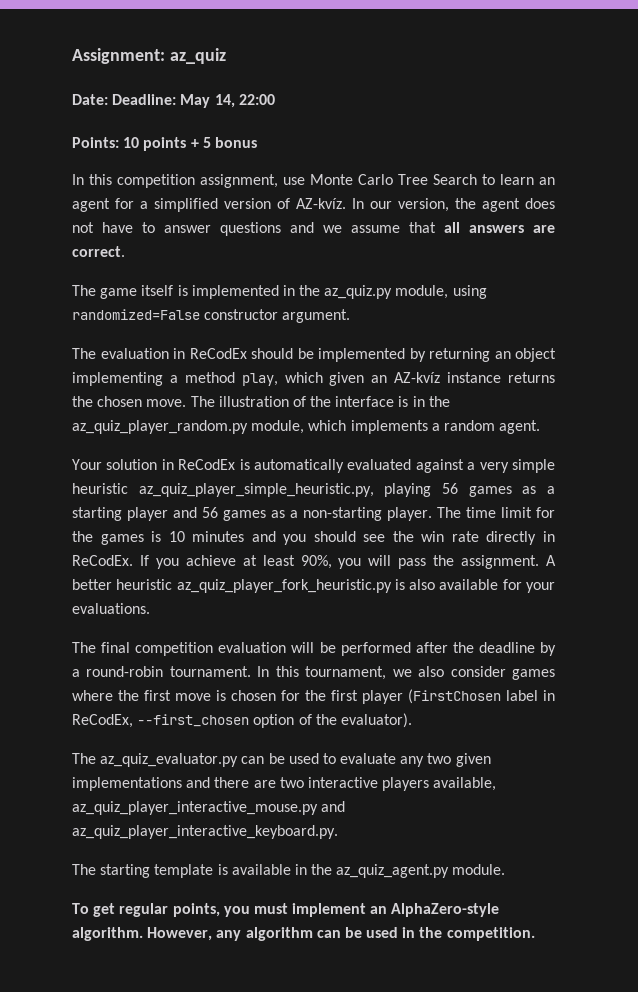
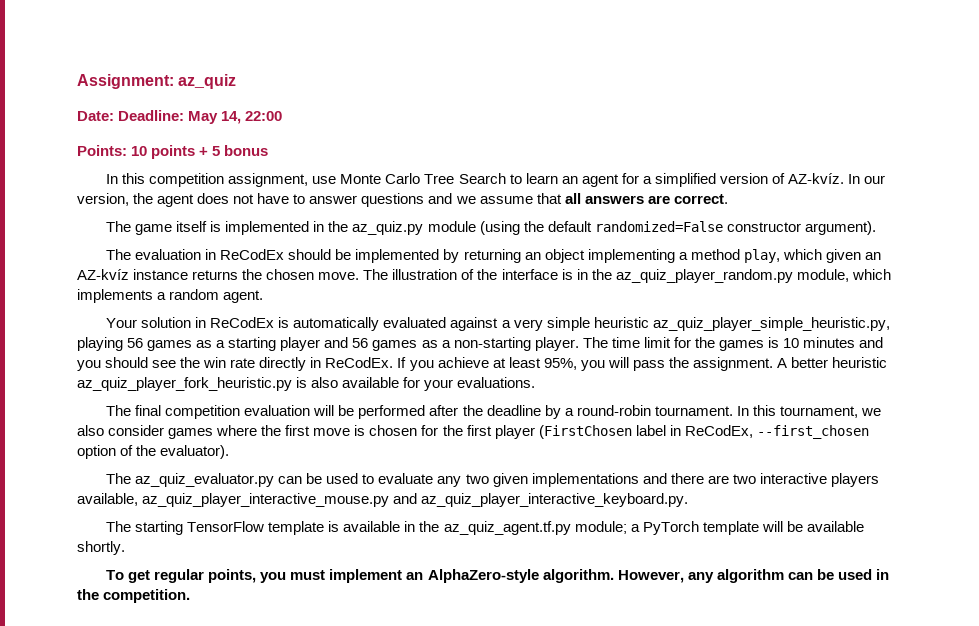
- The game itself is implemented in the az_quiz.py module, using randomized=False constructor argument.
+ The game itself is implemented in the az_quiz.py module (using the default randomized=False constructor argument).
- If you achieve at least 90%, you will pass the assignment.
+ If you achieve at least 95%, you will pass the assignment.
- The starting template is available in the az_quiz_agent.py module.
+ The starting TensorFlow template is available in the az_quiz_agent.tf.py module; a PyTorch template will be available shortly.

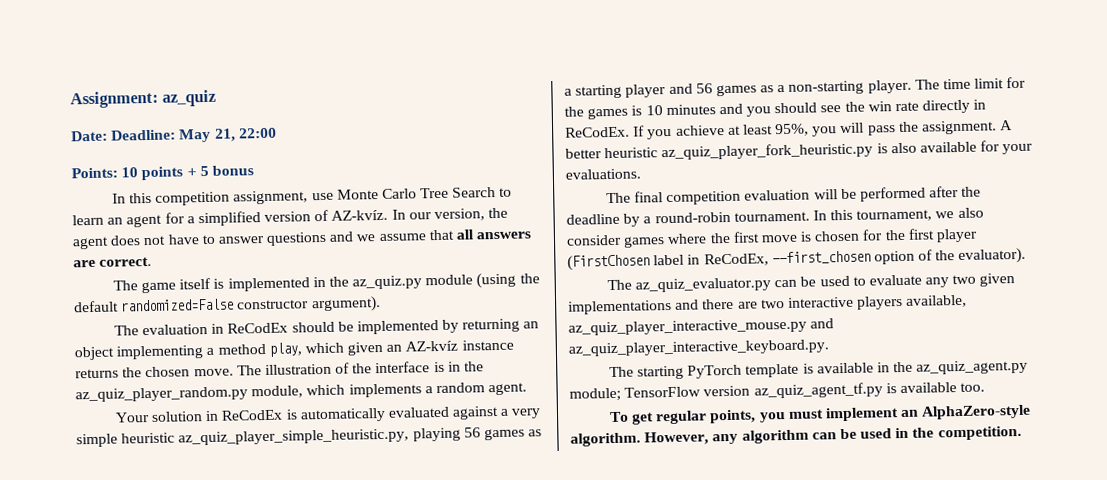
- Date: Deadline: May 14, 22:00
+ Date: Deadline: May 21, 22:00
- The starting TensorFlow template is available in the az_quiz_agent.tf.py module; a PyTorch template will be available shortly.
+ The starting PyTorch template is available in the az_quiz_agent.py module; TensorFlow version az_quiz_agent_tf.py is available too.

